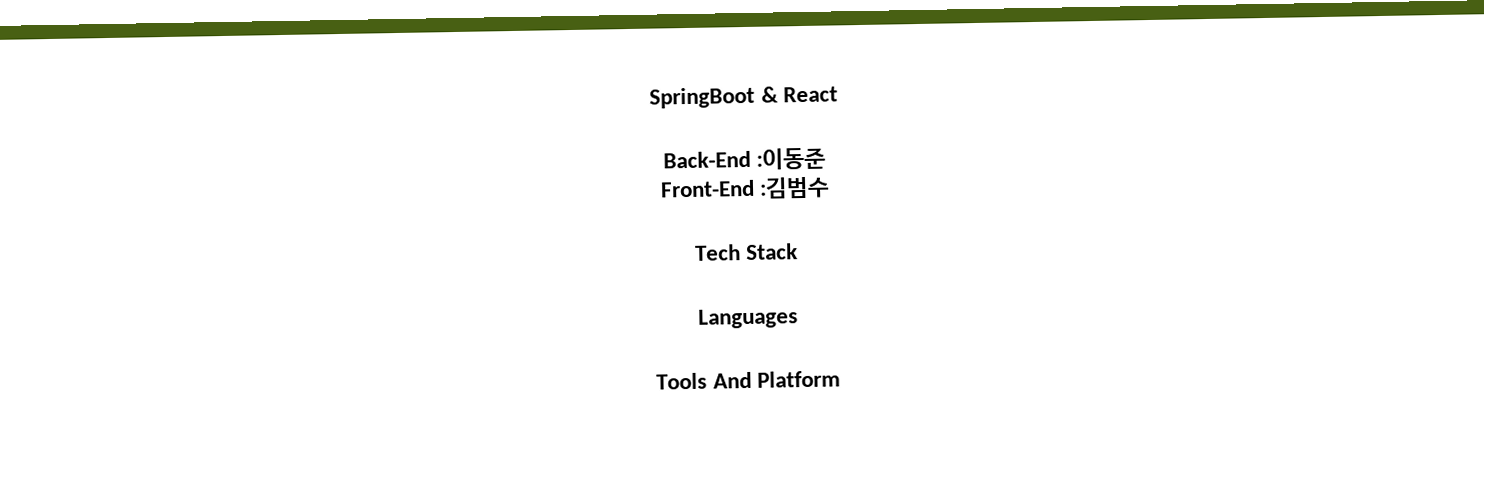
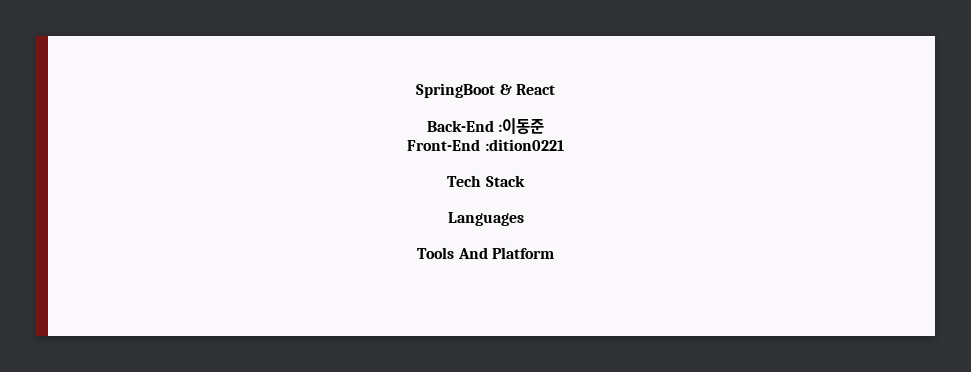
- Front-End :김범수
+ Front-End :dition0221

